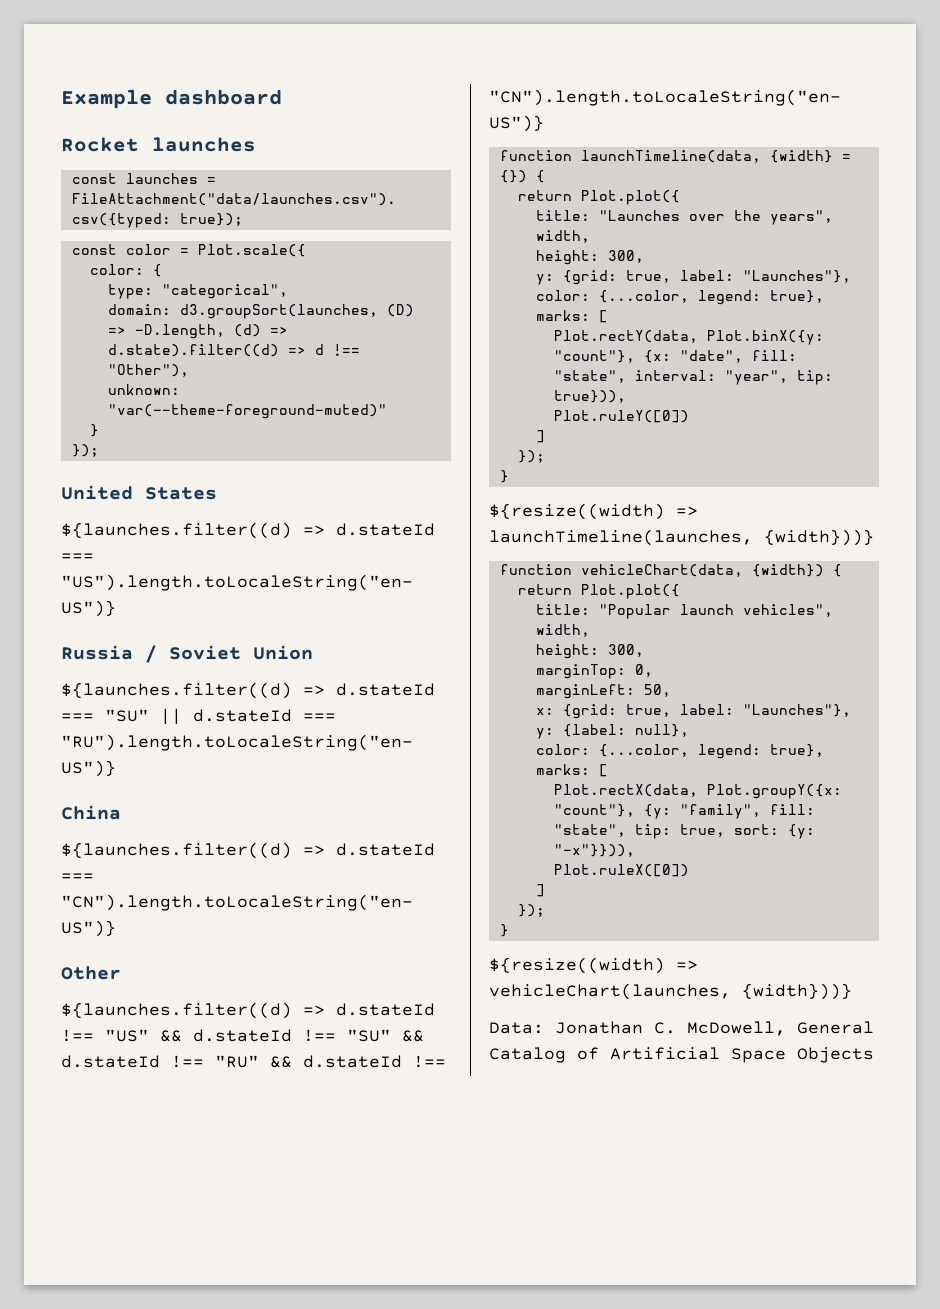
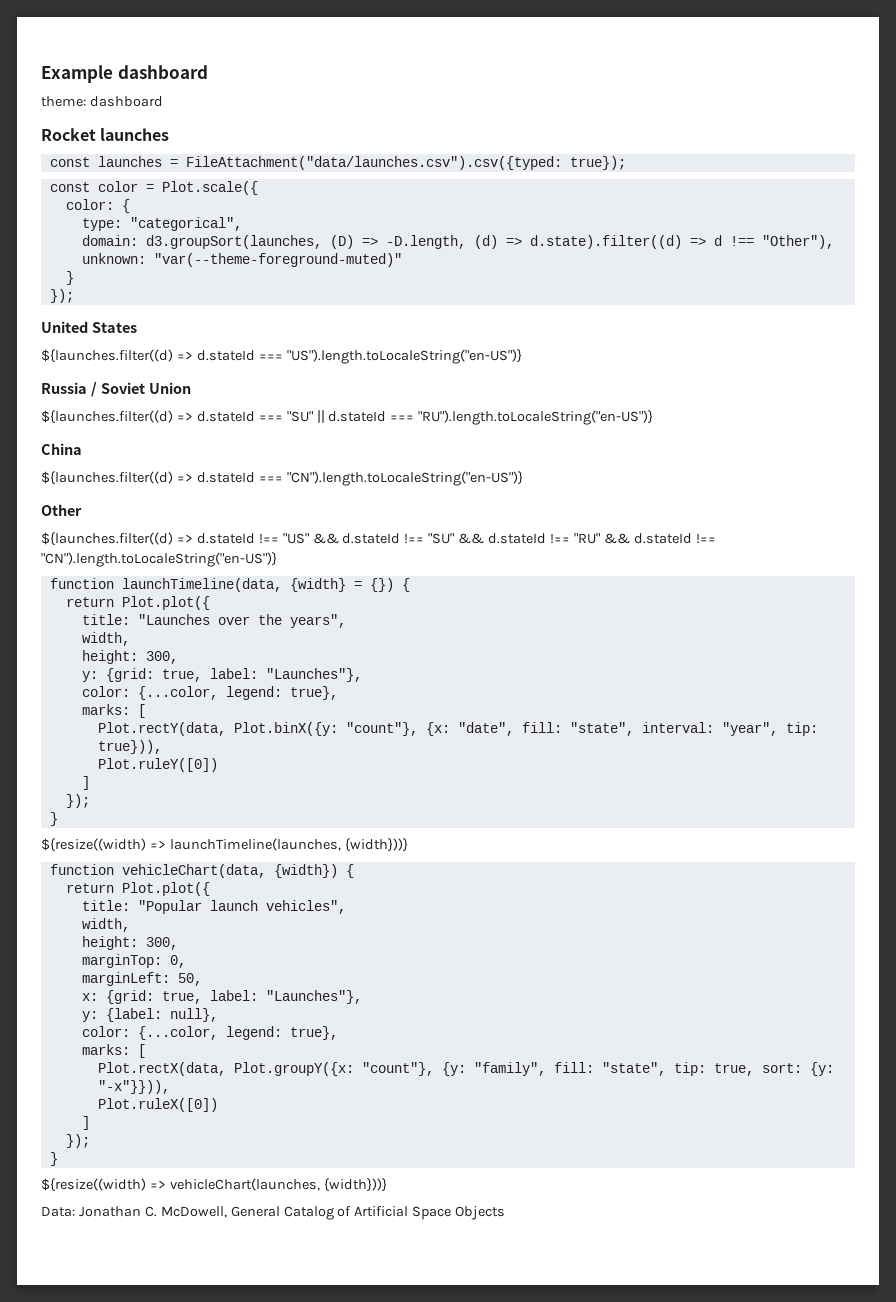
+ theme: dashboard

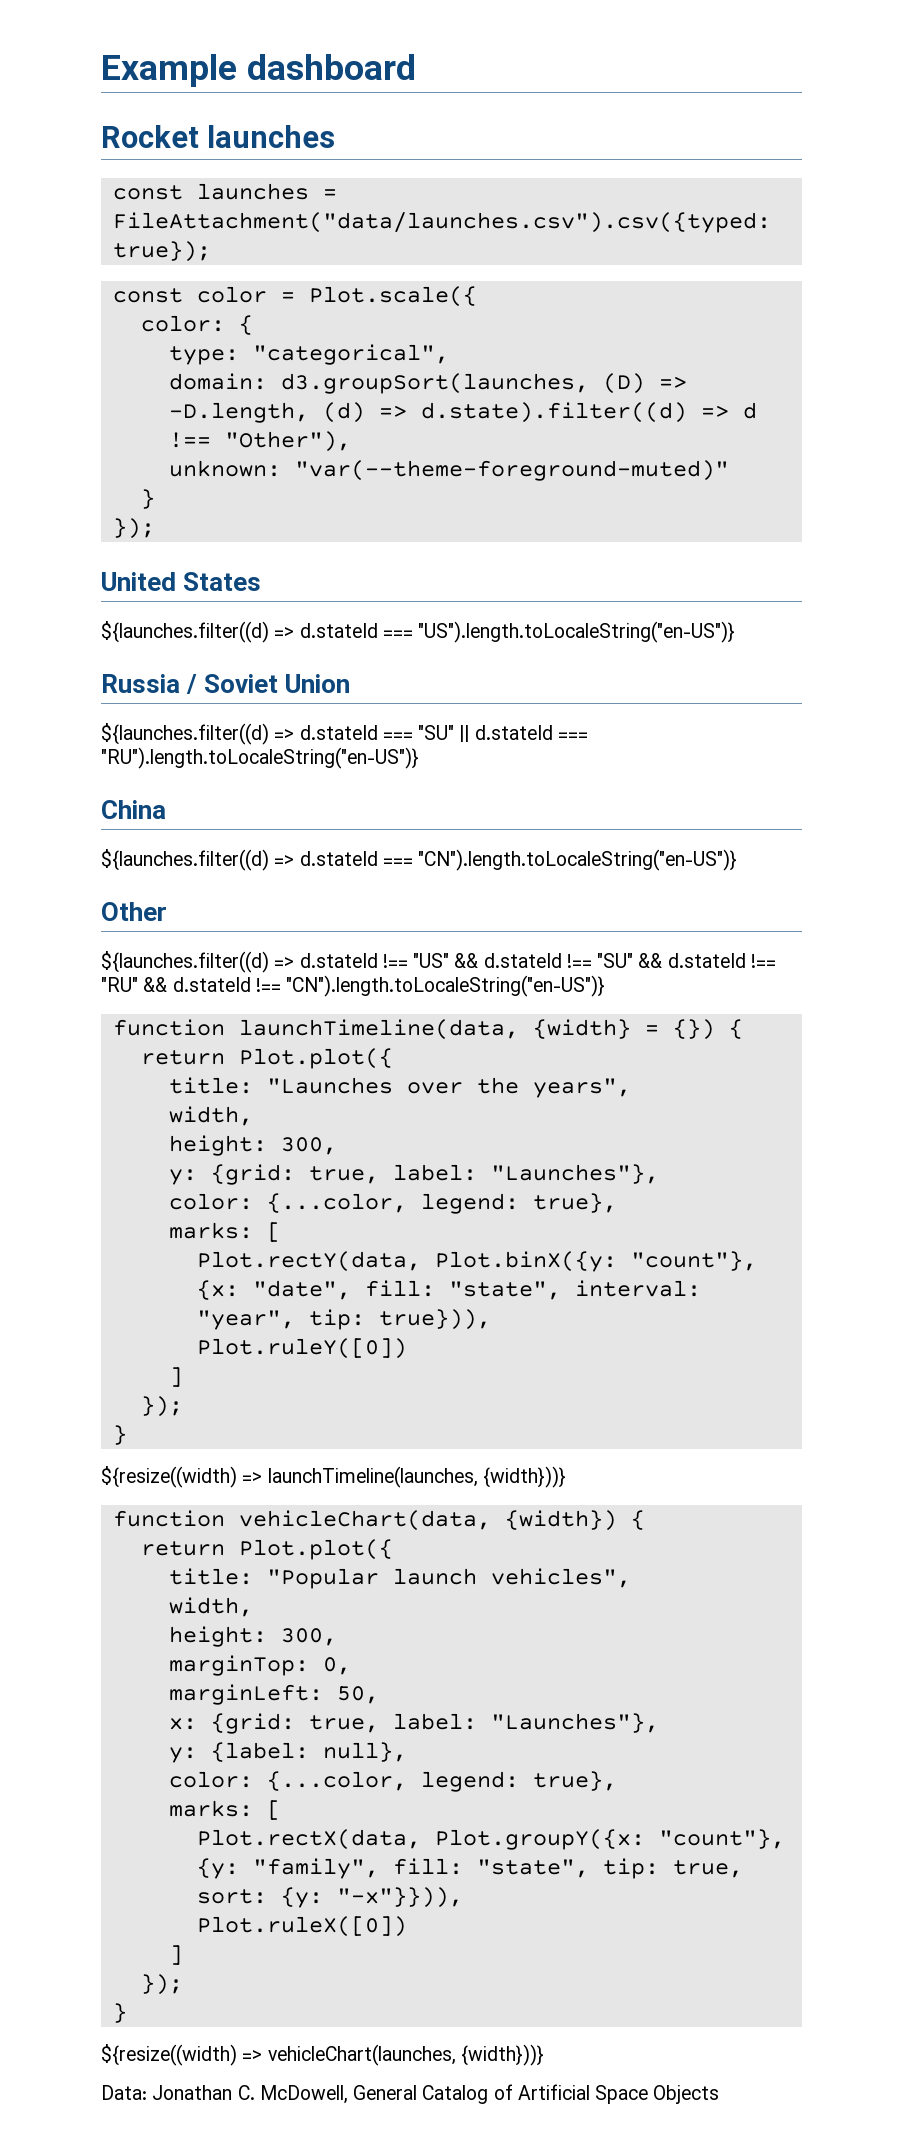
- theme: dashboard

